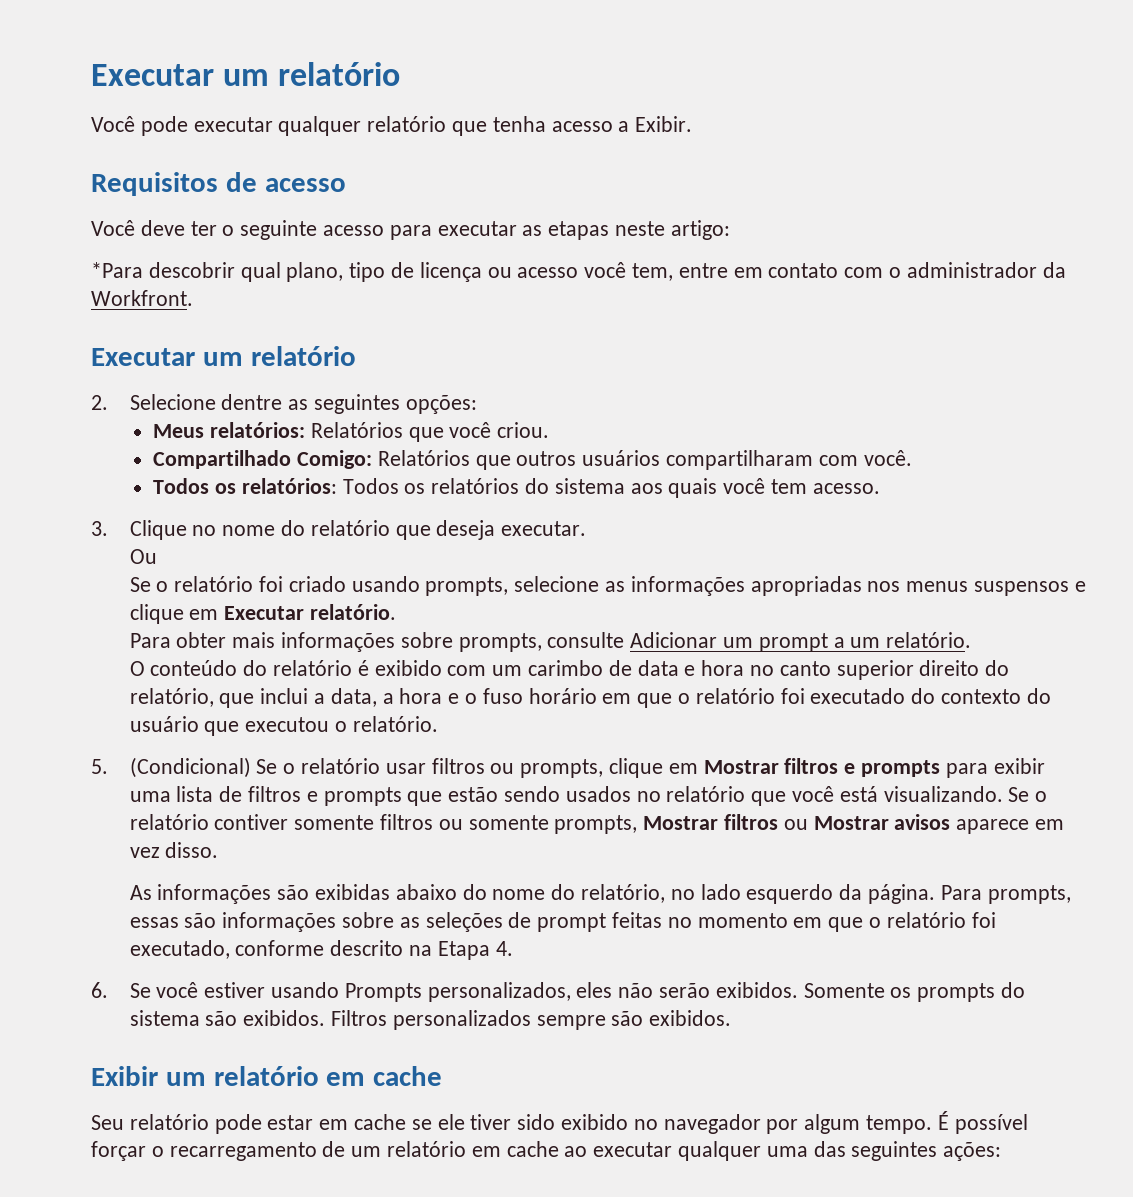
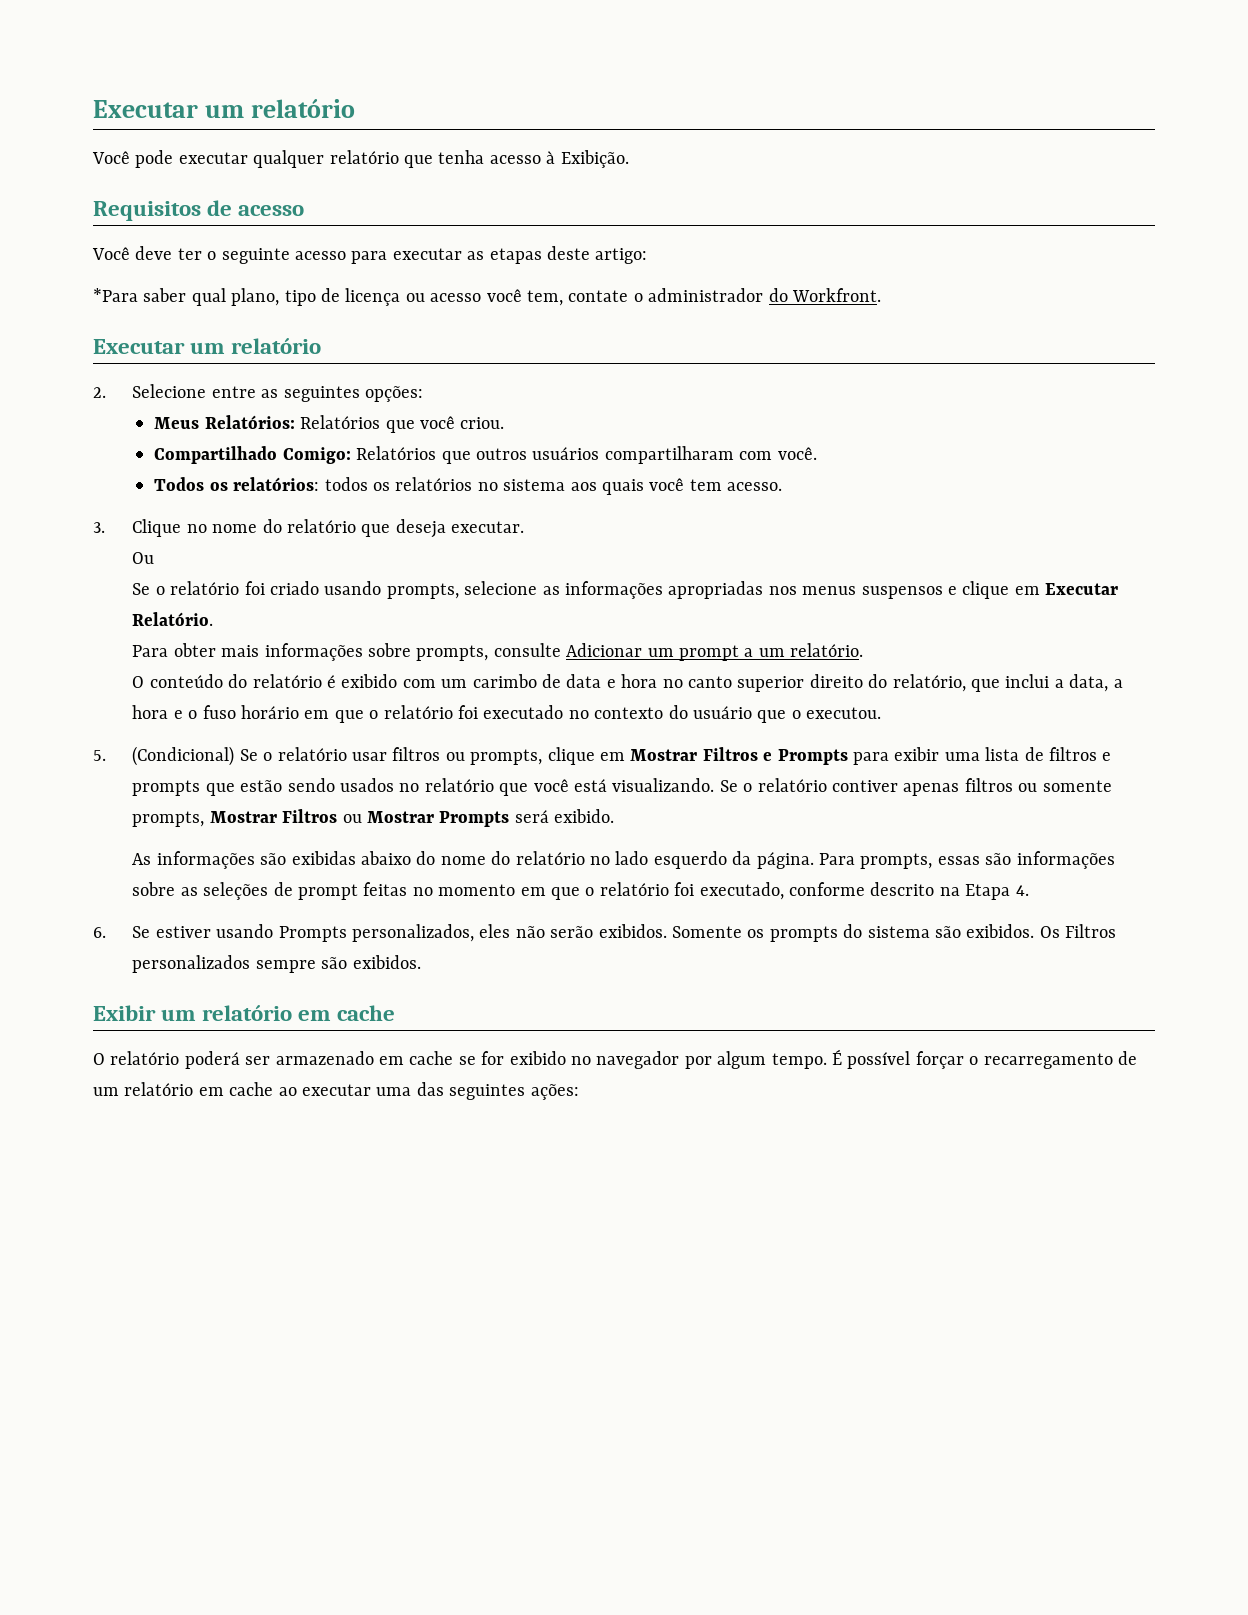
- Você pode executar qualquer relatório que tenha acesso a Exibir.
+ Você pode executar qualquer relatório que tenha acesso à Exibição.
- Você deve ter o seguinte acesso para executar as etapas neste artigo:
+ Você deve ter o seguinte acesso para executar as etapas deste artigo:
- *Para descobrir qual plano, tipo de licença ou acesso você tem, entre em contato com o administrador da Workfront.
+ *Para saber qual plano, tipo de licença ou acesso você tem, contate o administrador do Workfront.
- 2. Selecione dentre as seguintes opções:
+ 2. Selecione entre as seguintes opções:
- Meus relatórios: Relatórios que você criou.
+ Meus Relatórios: Relatórios que você criou.
- Todos os relatórios: Todos os relatórios do sistema aos quais você tem acesso.
+ Todos os relatórios: todos os relatórios no sistema aos quais você tem acesso.
- Se o relatório foi criado usando prompts, selecione as informações apropriadas nos menus suspensos e clique em Executar relatório.
+ Se o relatório foi criado usando prompts, selecione as informações apropriadas nos menus suspensos e clique em Executar Relatório.
- O conteúdo do relatório é exibido com um carimbo de data e hora no canto superior direito do relatório, que inclui a data, a hora e o fuso horário em que o relatório foi executado do contexto do usuário que executou o relatório.
+ O conteúdo do relatório é exibido com um carimbo de data e hora no canto superior direito do relatório, que inclui a data, a hora e o fuso horário em que o relatório foi executado no contexto do usuário que o executou.
- 5. (Condicional) Se o relatório usar filtros ou prompts, clique em Mostrar filtros e prompts para exibir uma lista de filtros e prompts que estão sendo usados no relatório que você está visualizando.
+ 5. (Condicional) Se o relatório usar filtros ou prompts, clique em Mostrar Filtros e Prompts para exibir uma lista de filtros e prompts que estão sendo usados no relatório que você está visualizando.
- Se o relatório contiver somente filtros ou somente prompts, Mostrar filtros ou Mostrar avisos aparece em vez disso.
+ Se o relatório contiver apenas filtros ou somente prompts, Mostrar Filtros ou Mostrar Prompts será exibido.
- As informações são exibidas abaixo do nome do relatório, no lado esquerdo da página.
+ As informações são exibidas abaixo do nome do relatório no lado esquerdo da página.
- 6. Se você estiver usando Prompts personalizados, eles não serão exibidos.
+ 6. Se estiver usando Prompts personalizados, eles não serão exibidos.
- Filtros personalizados sempre são exibidos.
+ Os Filtros personalizados sempre são exibidos.
- Seu relatório pode estar em cache se ele tiver sido exibido no navegador por algum tempo.
+ O relatório poderá ser armazenado em cache se for exibido no navegador por algum tempo.
- É possível forçar o recarregamento de um relatório em cache ao executar qualquer uma das seguintes ações:
+ É possível forçar o recarregamento de um relatório em cache ao executar uma das seguintes ações:

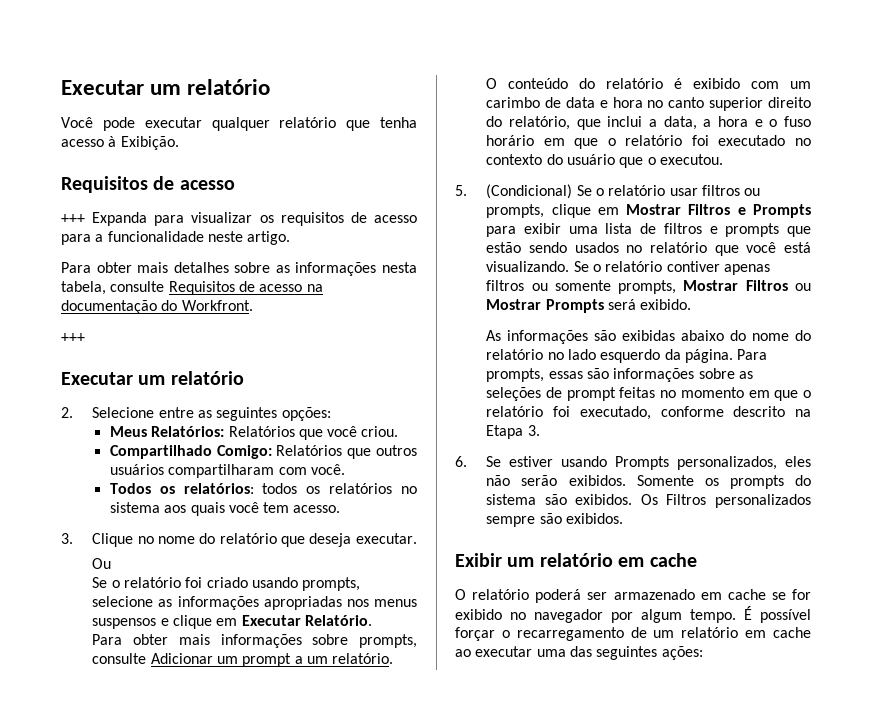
- Você deve ter o seguinte acesso para executar as etapas deste artigo:
- *Para saber qual plano, tipo de licença ou acesso você tem, contate o administrador do Workfront.
+ +++ Expanda para visualizar os requisitos de acesso para a funcionalidade neste artigo.
+ Para obter mais detalhes sobre as informações nesta tabela, consulte Requisitos de acesso na documentação do Workfront.
+ +++
- Para prompts, essas são informações sobre as seleções de prompt feitas no momento em que o relatório foi executado, conforme descrito na Etapa 4.
+ Para prompts, essas são informações sobre as seleções de prompt feitas no momento em que o relatório foi executado, conforme descrito na Etapa 3.

